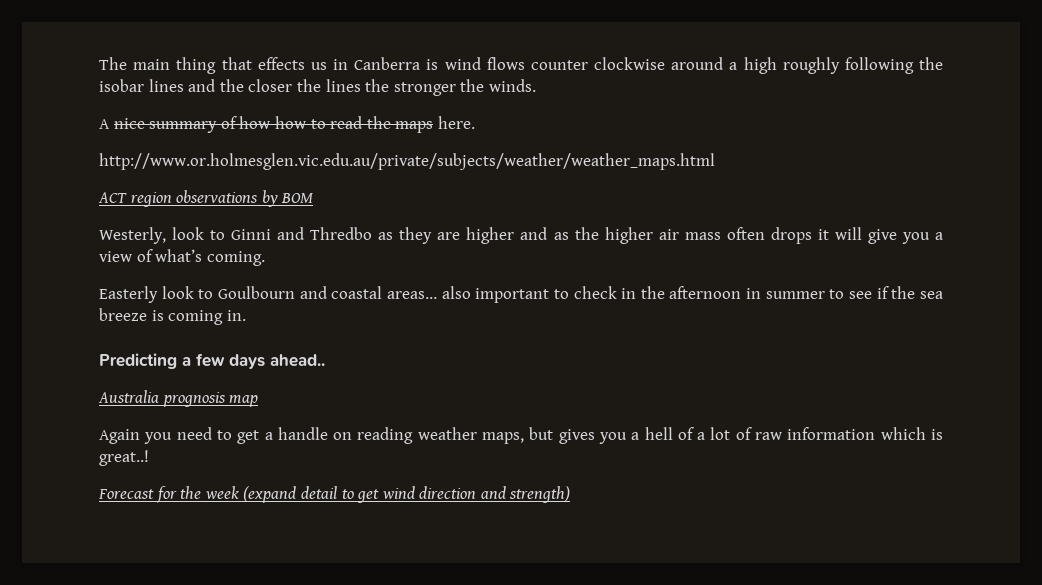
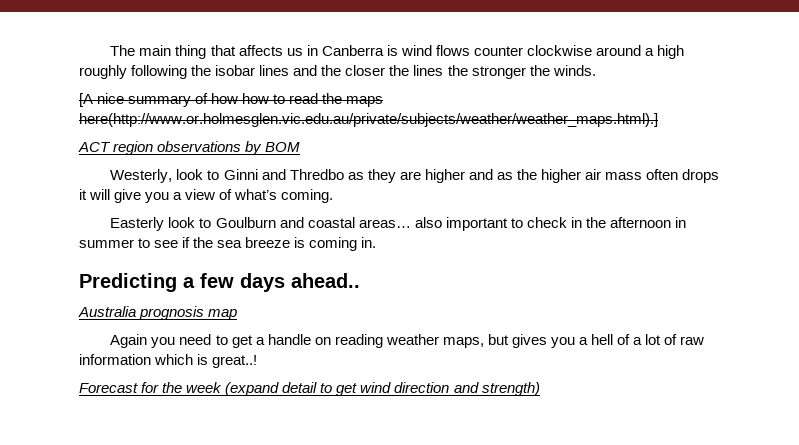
- The main thing that effects us in Canberra is wind flows counter clockwise around a high roughly following the isobar lines and the closer the lines the stronger the winds.
+ The main thing that affects us in Canberra is wind flows counter clockwise around a high roughly following the isobar lines and the closer the lines the stronger the winds.
- A nice summary of how how to read the maps here.
- http://www.or.holmesglen.vic.edu.au/private/subjects/weather/weather_maps.html
+ [A nice summary of how how to read the maps here(http://www.or.holmesglen.vic.edu.au/private/subjects/weather/weather_maps.html).]
- Easterly look to Goulbourn and coastal areas… also important to check in the afternoon in summer to see if the sea breeze is coming in.
+ Easterly look to Goulburn and coastal areas… also important to check in the afternoon in summer to see if the sea breeze is coming in.

